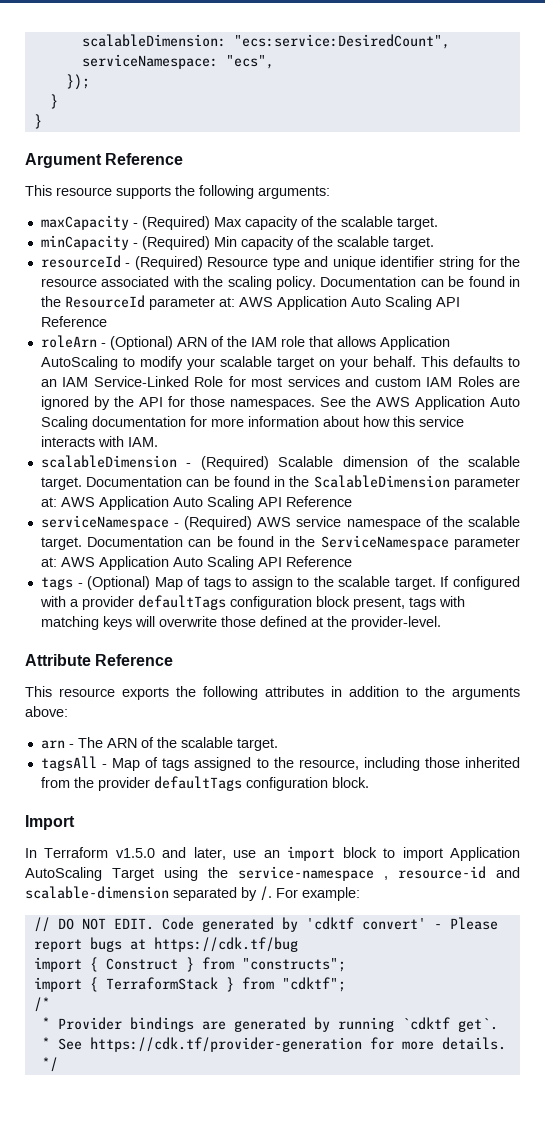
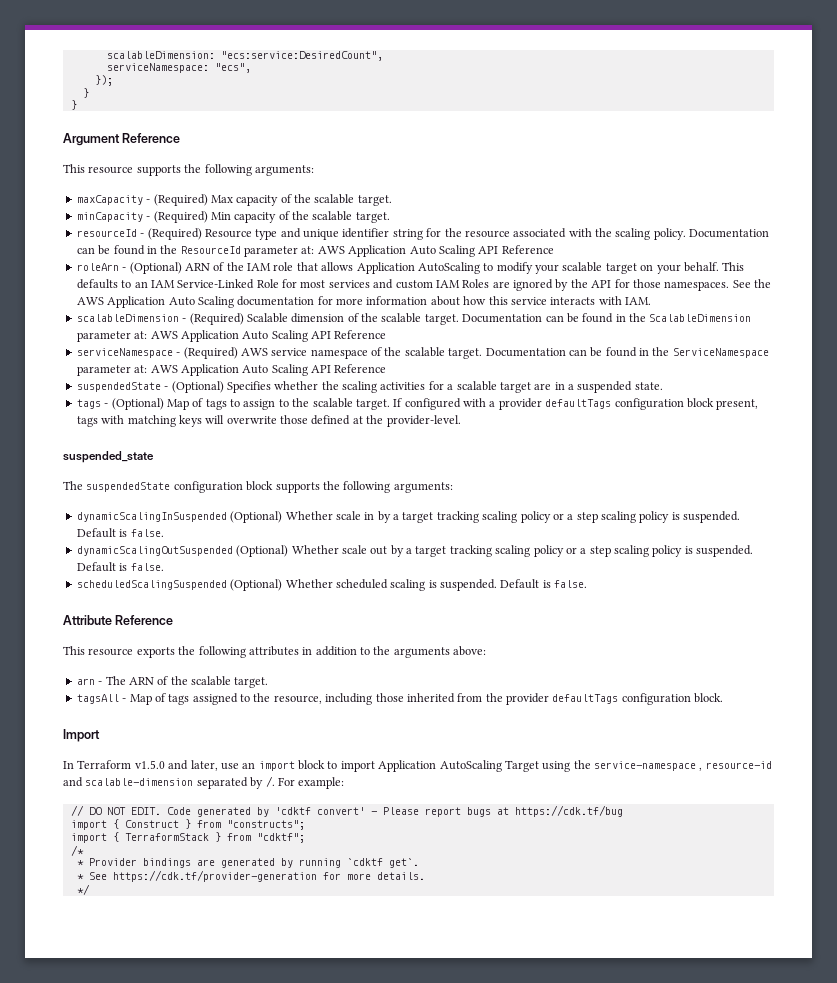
+ suspendedState - (Optional) Specifies whether the scaling activities for a scalable target are in a suspended state.
+ suspended_state
+ The suspendedState configuration block supports the following arguments:
+ dynamicScalingInSuspended (Optional) Whether scale in by a target tracking scaling policy or a step scaling policy is suspended. Default is false.
+ dynamicScalingOutSuspended (Optional) Whether scale out by a target tracking scaling policy or a step scaling policy is suspended. Default is false.
+ scheduledScalingSuspended (Optional) Whether scheduled scaling is suspended. Default is false.

